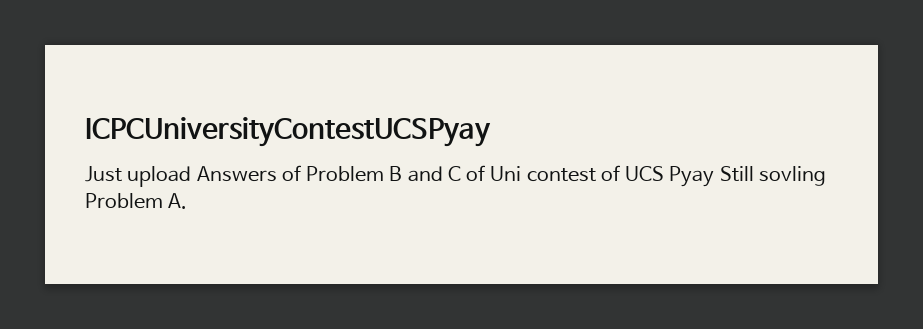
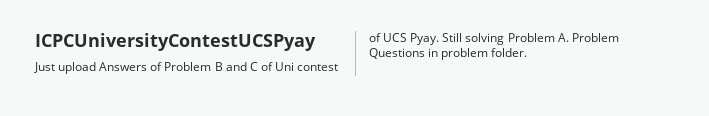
- Just upload Answers of Problem B and C of Uni contest of UCS Pyay Still sovling Problem A.
+ Just upload Answers of Problem B and C of Uni contest of UCS Pyay. Still solving Problem A. Problem Questions in problem folder.

